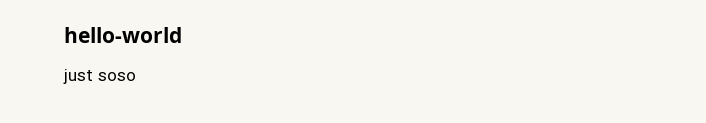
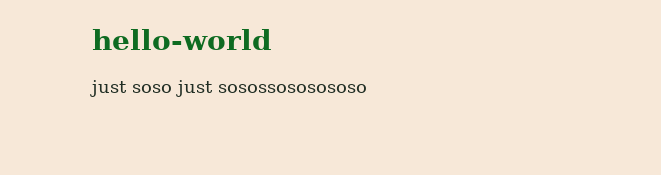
- just soso
+ just soso just sosossososososo

